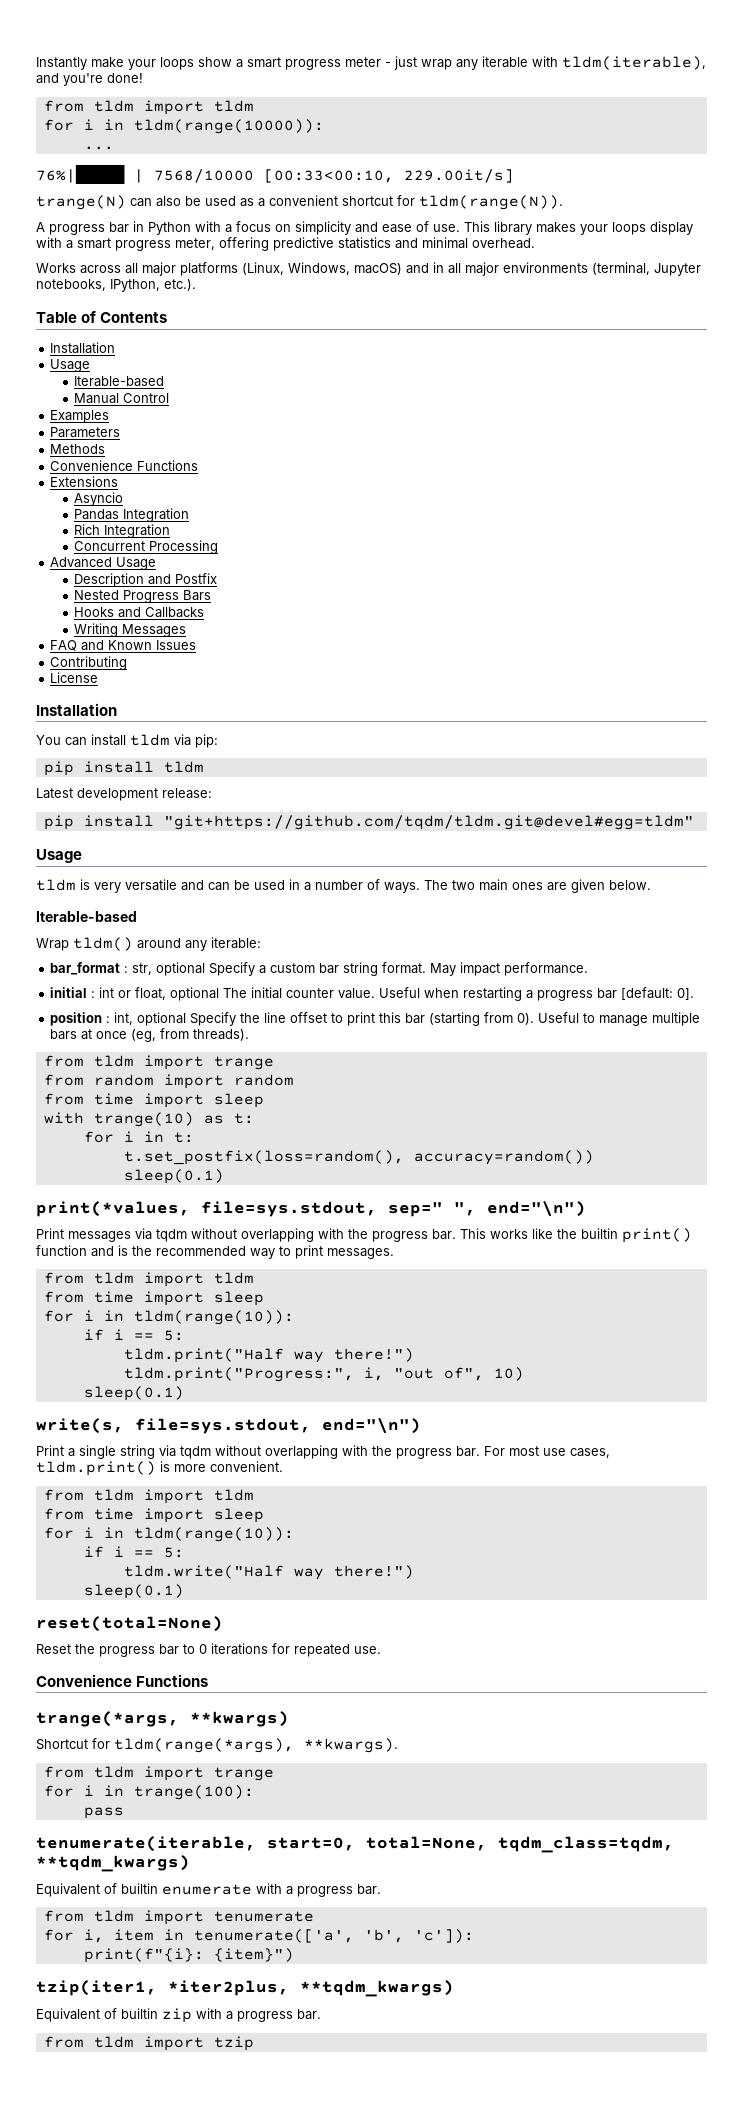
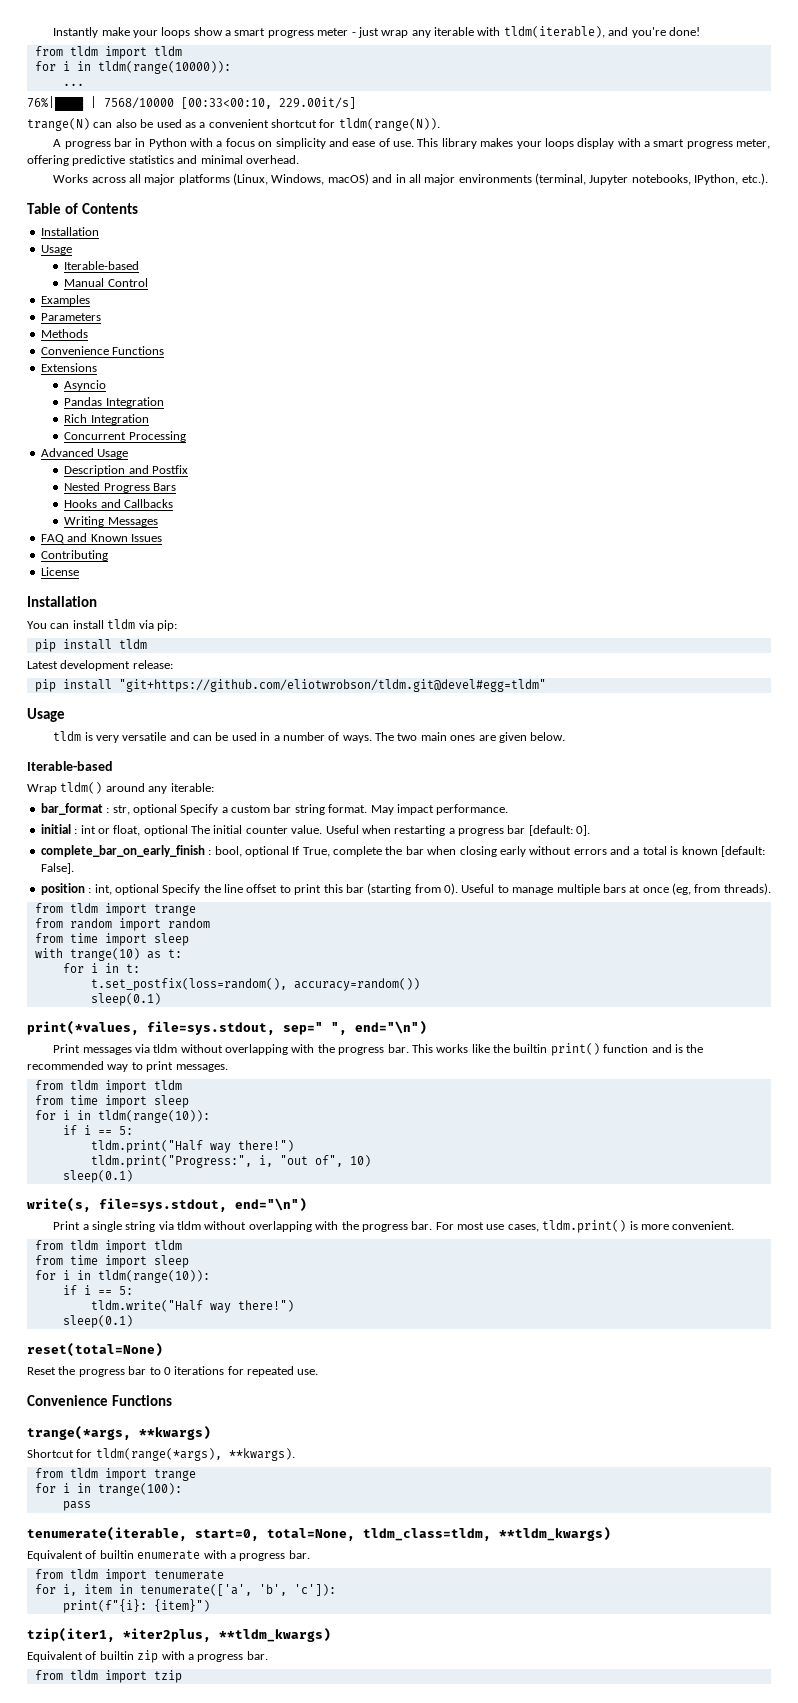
- pip install "git+https://github.com/tqdm/tldm.git@devel#egg=tldm"
+ pip install "git+https://github.com/eliotwrobson/tldm.git@devel#egg=tldm"
+ complete_bar_on_early_finish : bool, optional If True, complete the bar when closing early without errors and a total is known [default: False].
- Print messages via tqdm without overlapping with the progress bar.
+ Print messages via tldm without overlapping with the progress bar.
- Print a single string via tqdm without overlapping with the progress bar.
+ Print a single string via tldm without overlapping with the progress bar.
- tenumerate(iterable, start=0, total=None, tqdm_class=tqdm, **tqdm_kwargs)
+ tenumerate(iterable, start=0, total=None, tldm_class=tldm, **tldm_kwargs)
- tzip(iter1, *iter2plus, **tqdm_kwargs)
+ tzip(iter1, *iter2plus, **tldm_kwargs)

